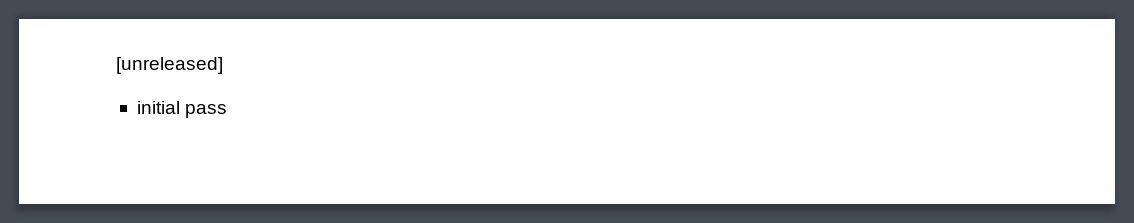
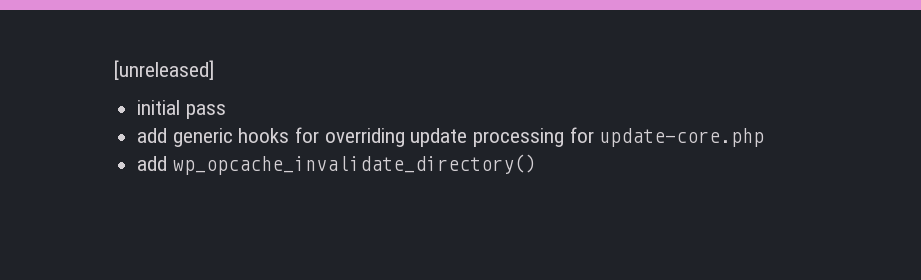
+ add generic hooks for overriding update processing for update-core.php
+ add wp_opcache_invalidate_directory()

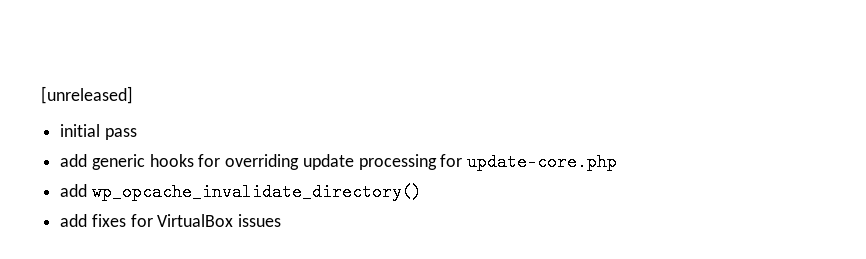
+ add fixes for VirtualBox issues

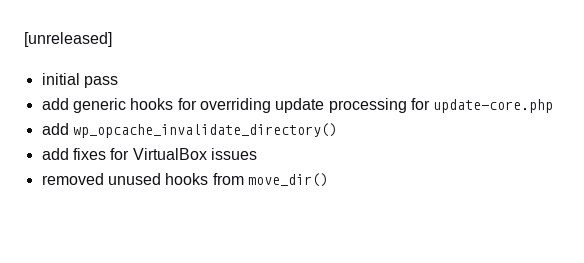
+ removed unused hooks from move_dir()

